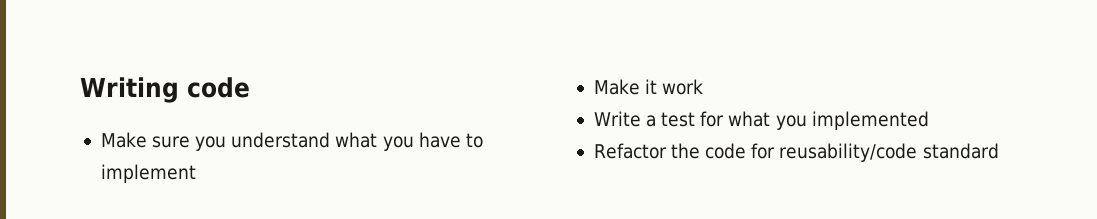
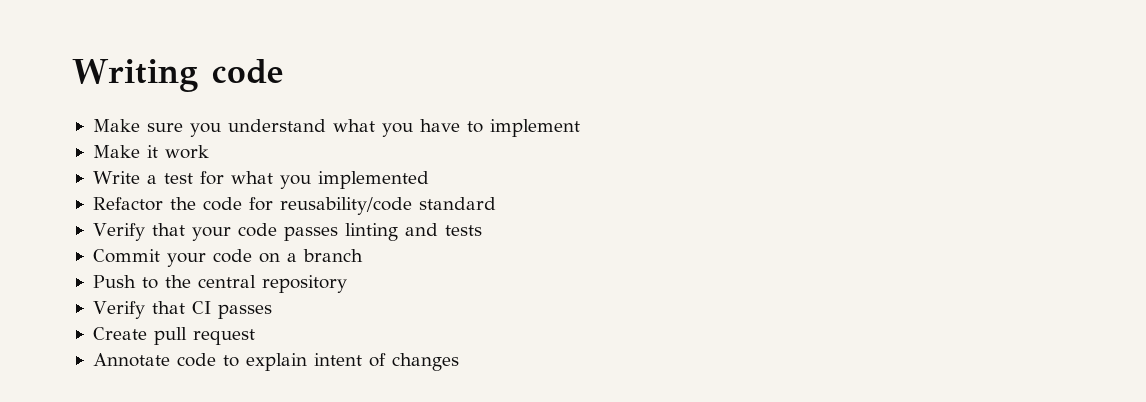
+ Verify that your code passes linting and tests
+ Commit your code on a branch
+ Push to the central repository
+ Verify that CI passes
+ Create pull request
+ Annotate code to explain intent of changes

